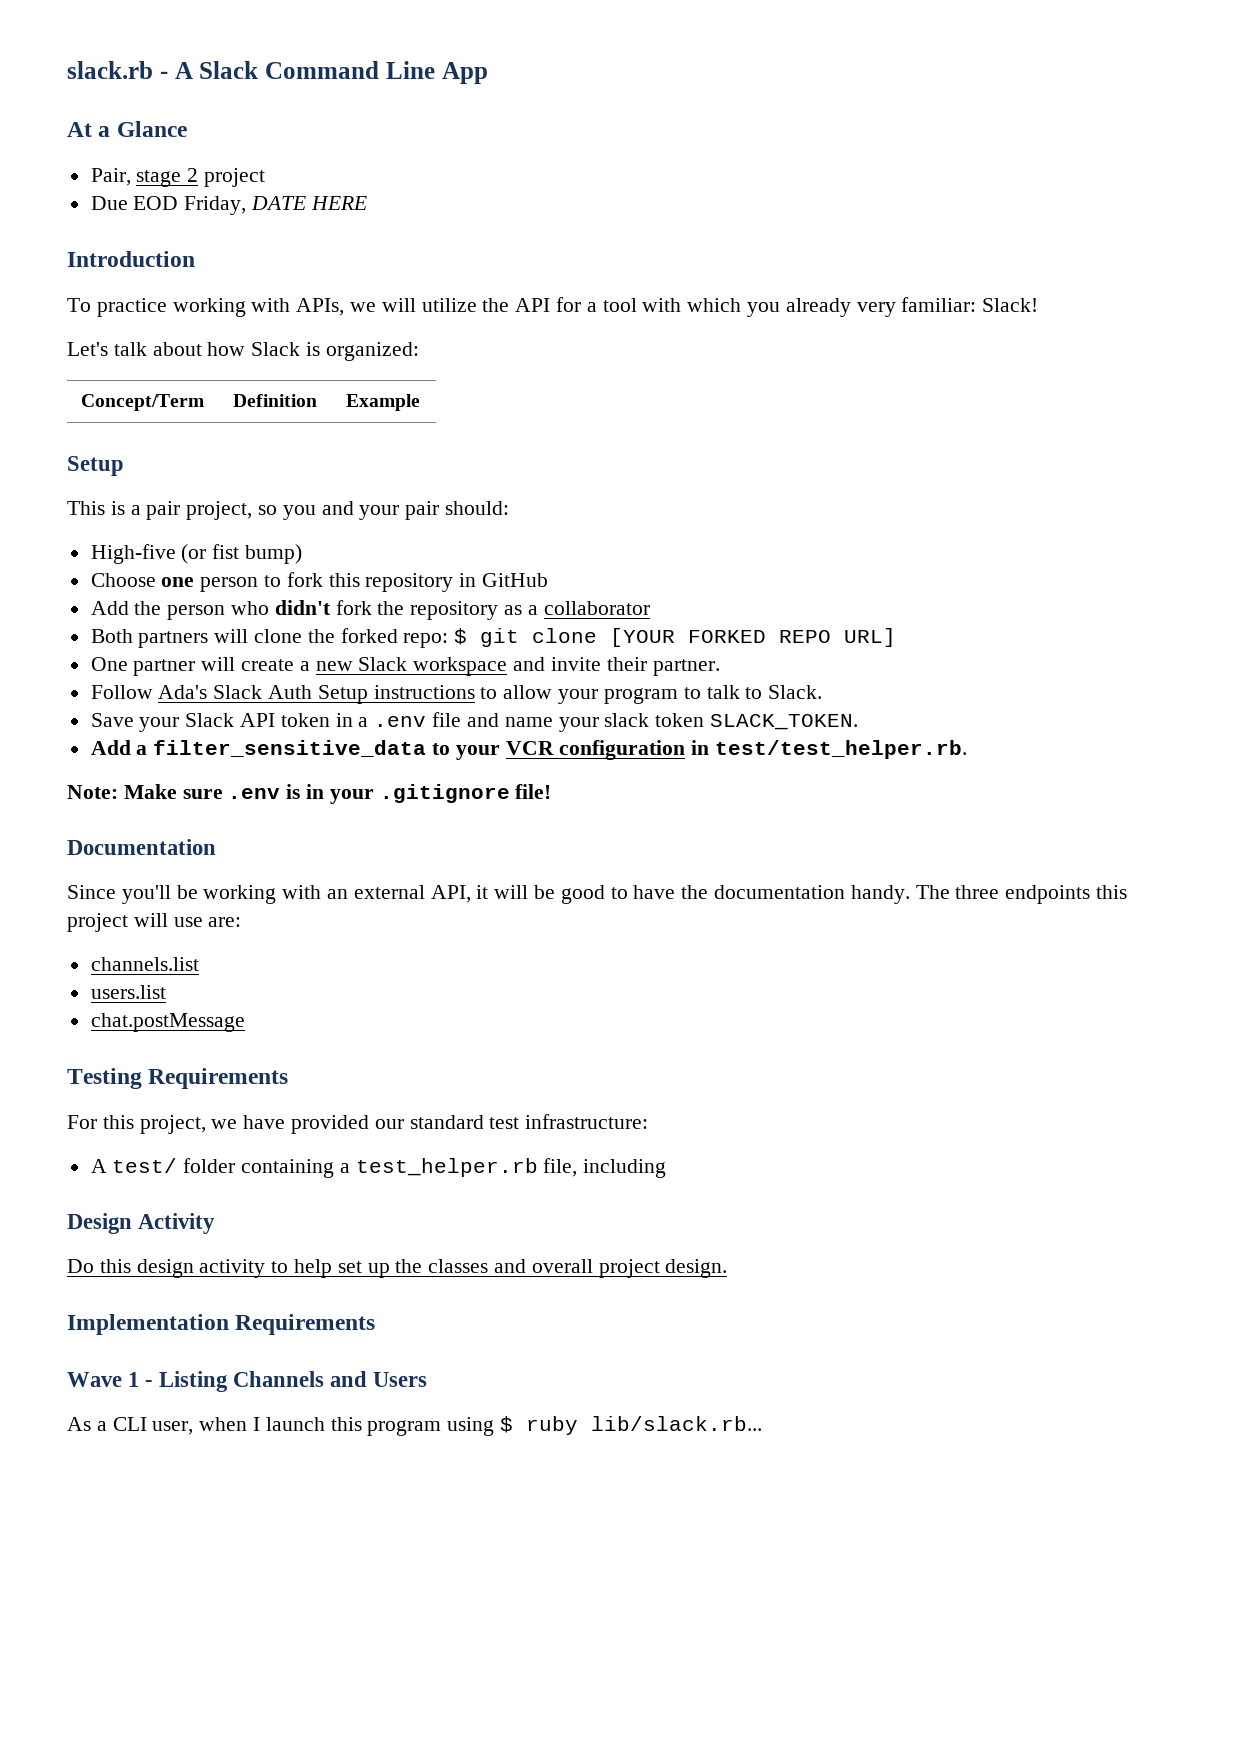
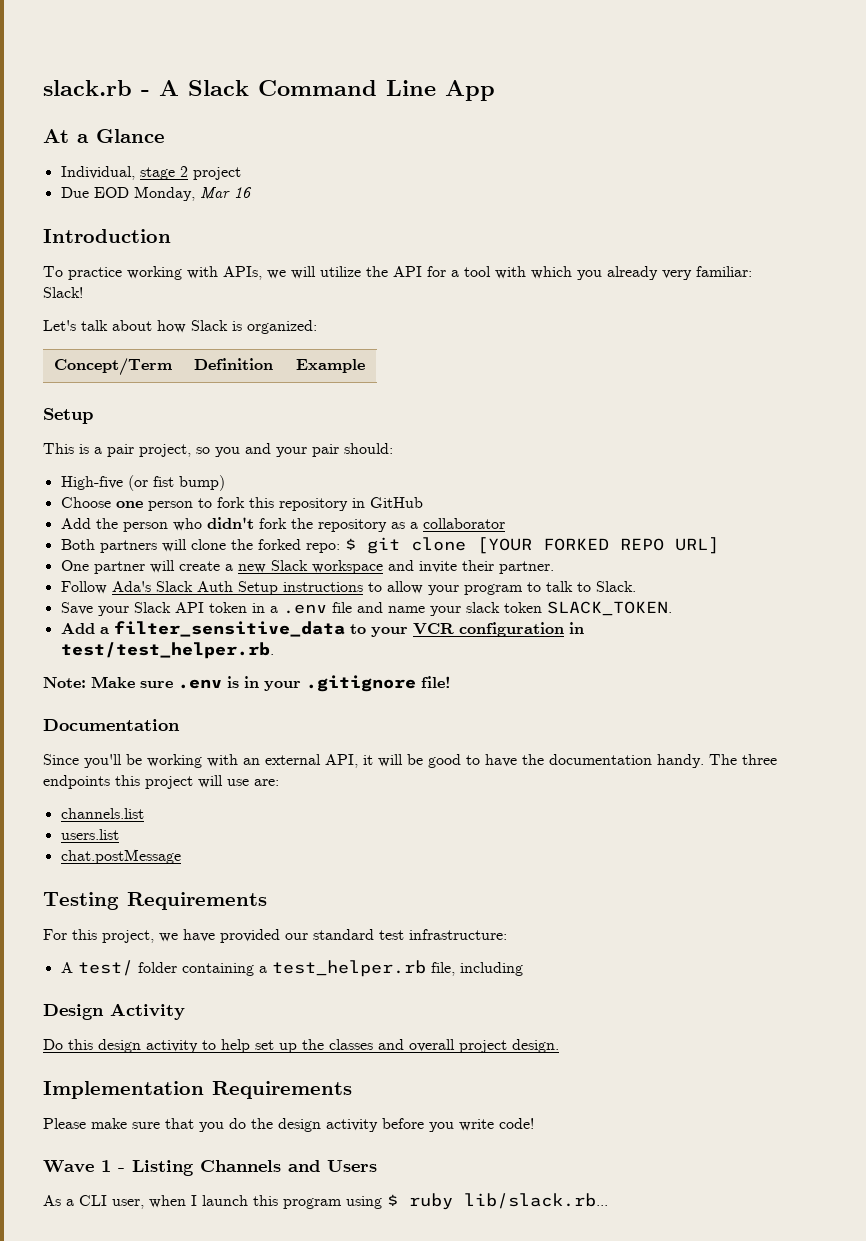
- Pair, stage 2 project
+ Individual, stage 2 project
- Due EOD Friday, DATE HERE
+ Due EOD Monday, Mar 16
+ Please make sure that you do the design activity before you write code!

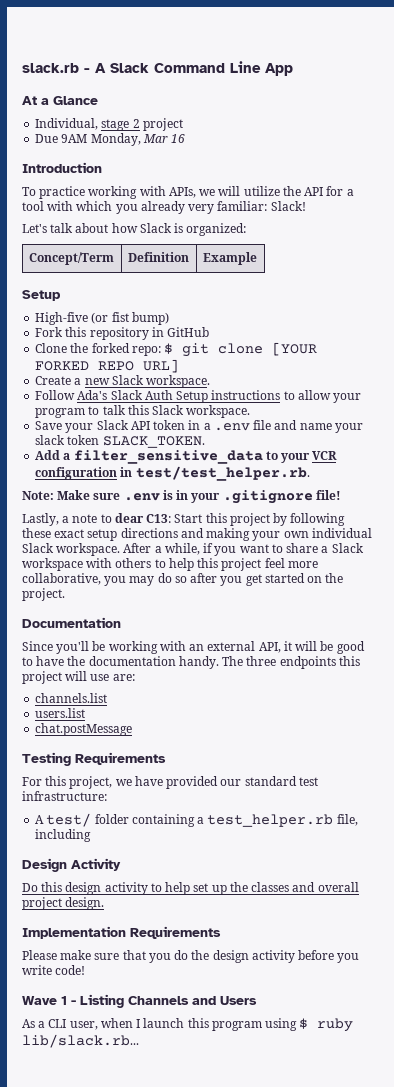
- Due EOD Monday, Mar 16
+ Due 9AM Monday, Mar 16
- This is a pair project, so you and your pair should:
- Choose one person to fork this repository in GitHub
+ Fork this repository in GitHub
- Add the person who didn't fork the repository as a collaborator
- Both partners will clone the forked repo: $ git clone [YOUR FORKED REPO URL]
+ Clone the forked repo: $ git clone [YOUR FORKED REPO URL]
- One partner will create a new Slack workspace and invite their partner.
+ Create a new Slack workspace.
- Follow Ada's Slack Auth Setup instructions to allow your program to talk to Slack.
+ Follow Ada's Slack Auth Setup instructions to allow your program to talk this Slack workspace.
+ Lastly, a note to dear C13: Start this project by following these exact setup directions and making your own individual Slack workspace. After a while, if you want to share a Slack workspace with others to help this project feel more collaborative, you may do so after you get started on the project.

